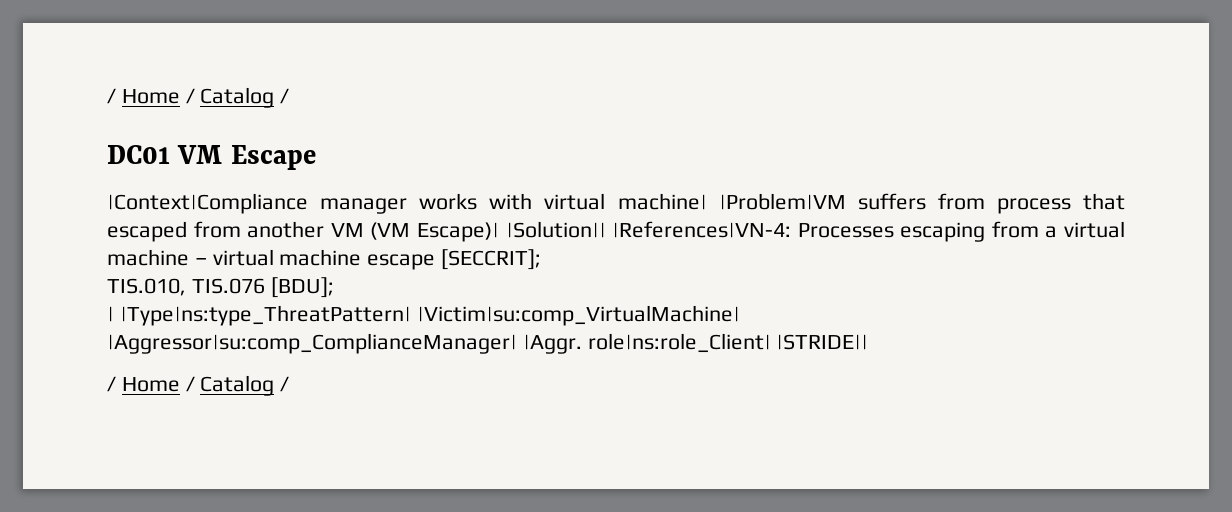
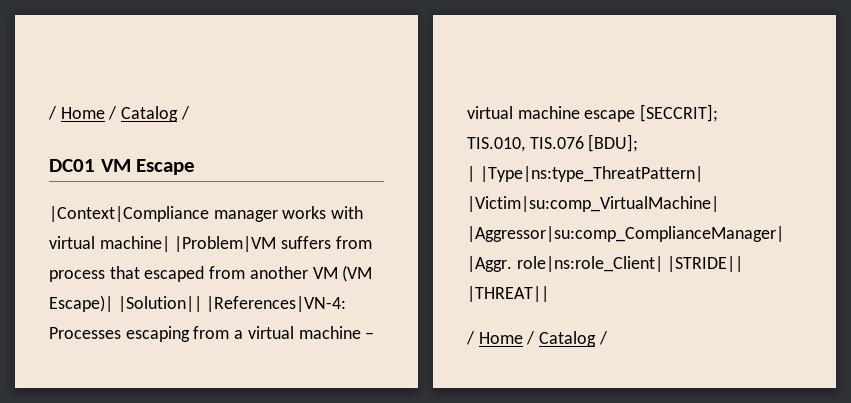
- | |Type|ns:type_ThreatPattern| |Victim|su:comp_VirtualMachine| |Aggressor|su:comp_ComplianceManager| |Aggr. role|ns:role_Client| |STRIDE||
+ | |Type|ns:type_ThreatPattern| |Victim|su:comp_VirtualMachine| |Aggressor|su:comp_ComplianceManager| |Aggr. role|ns:role_Client| |STRIDE|| |THREAT||

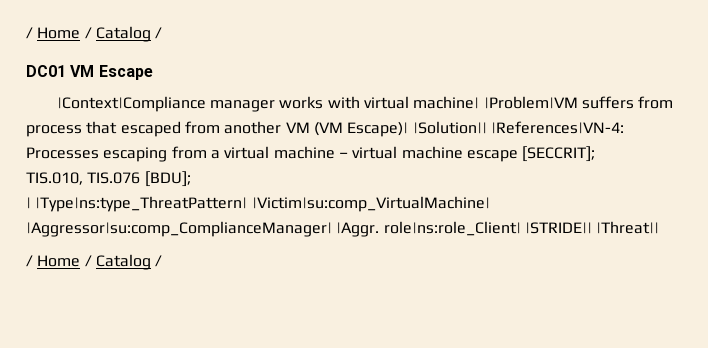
- | |Type|ns:type_ThreatPattern| |Victim|su:comp_VirtualMachine| |Aggressor|su:comp_ComplianceManager| |Aggr. role|ns:role_Client| |STRIDE|| |THREAT||
+ | |Type|ns:type_ThreatPattern| |Victim|su:comp_VirtualMachine| |Aggressor|su:comp_ComplianceManager| |Aggr. role|ns:role_Client| |STRIDE|| |Threat||

